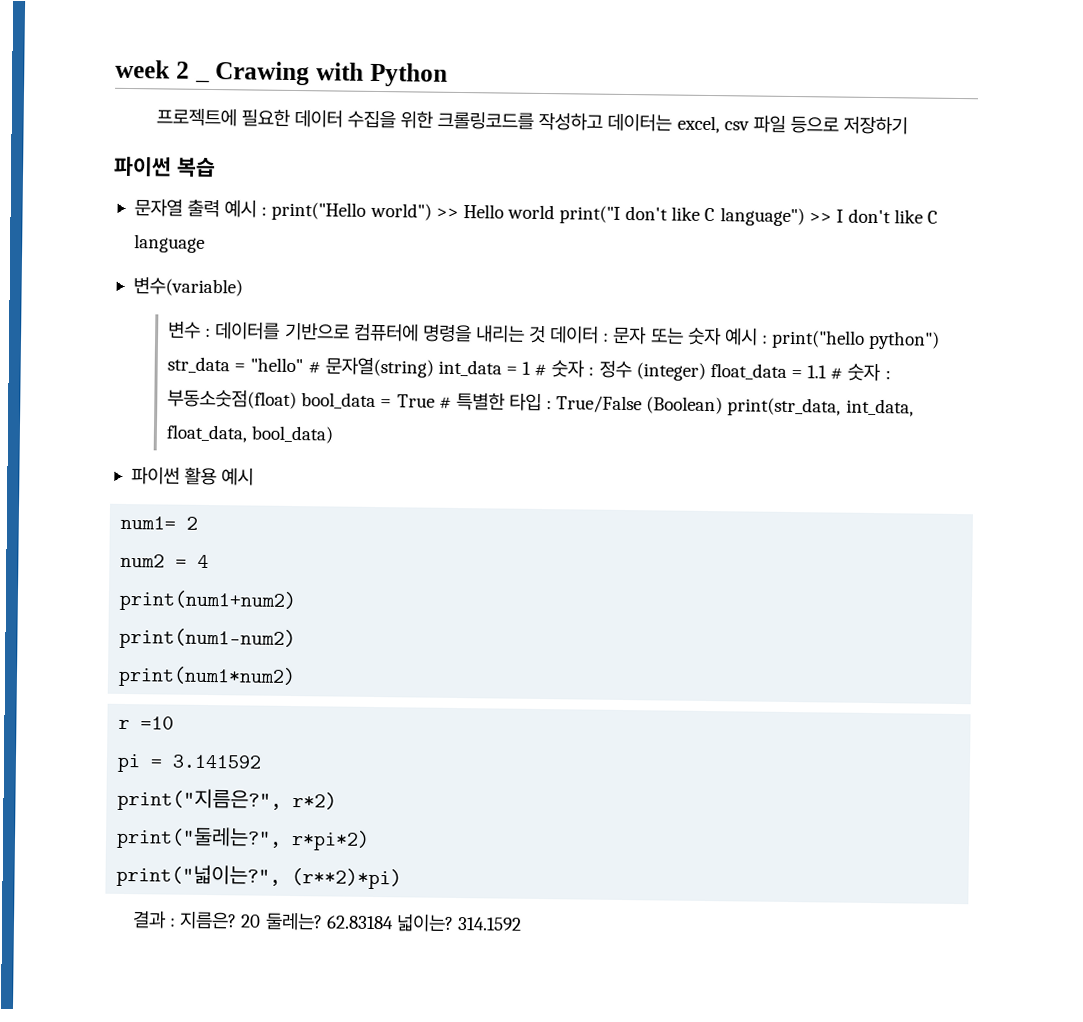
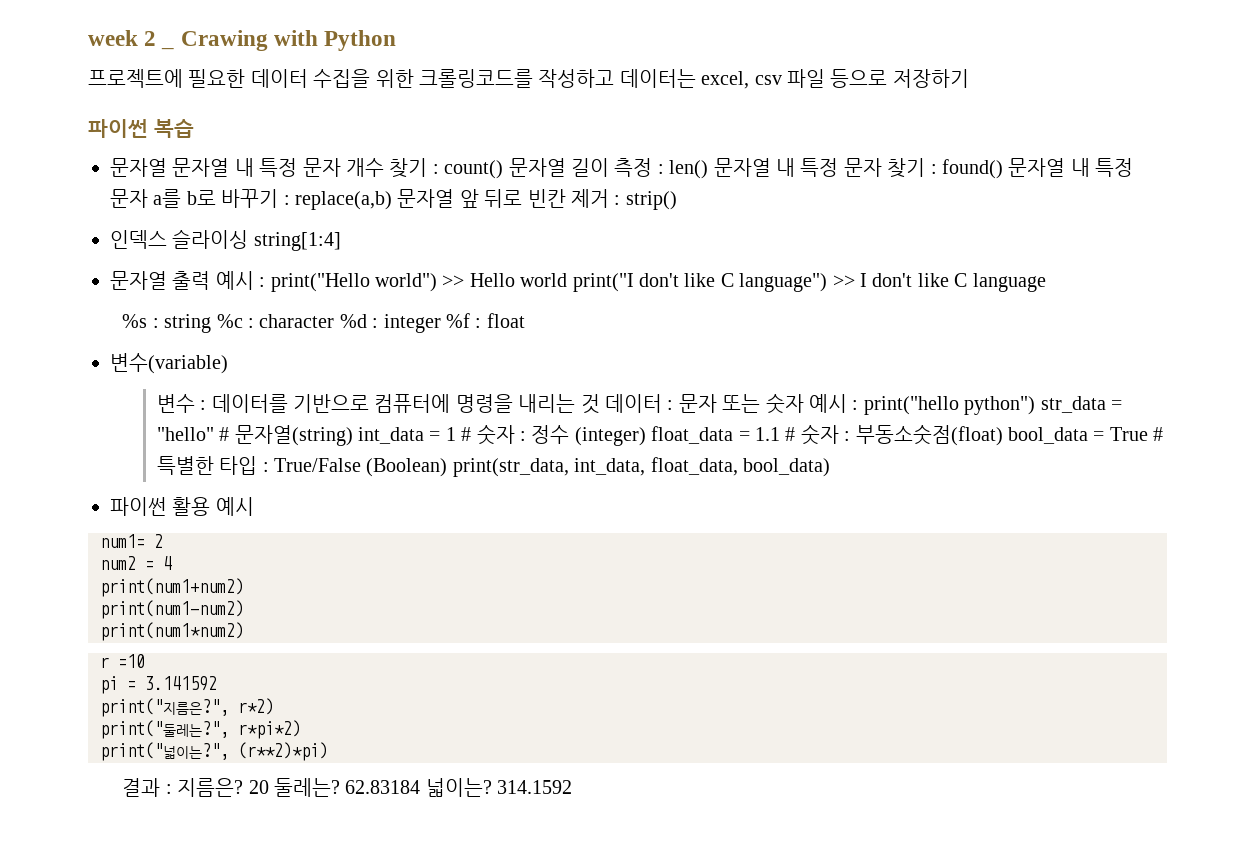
+ 문자열 문자열 내 특정 문자 개수 찾기 : count() 문자열 길이 측정 : len() 문자열 내 특정 문자 찾기 : found() 문자열 내 특정 문자 a를 b로 바꾸기 : replace(a,b) 문자열 앞 뒤로 빈칸 제거 : strip()
+ 인덱스 슬라이싱 string[1:4]
+ %s : string %c : character %d : integer %f : float

